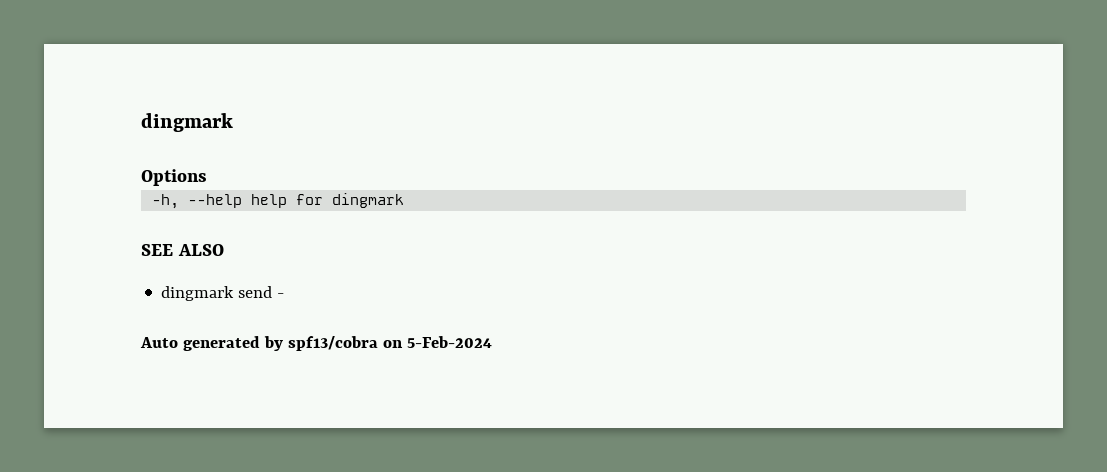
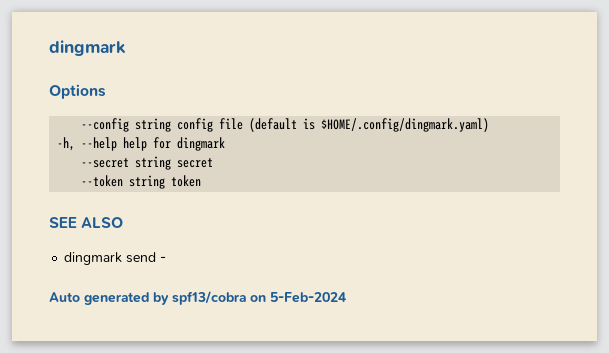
+ --config string config file (default is $HOME/.config/dingmark.yaml)
+ --secret string secret
+ --token string token

